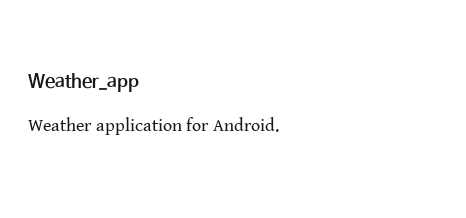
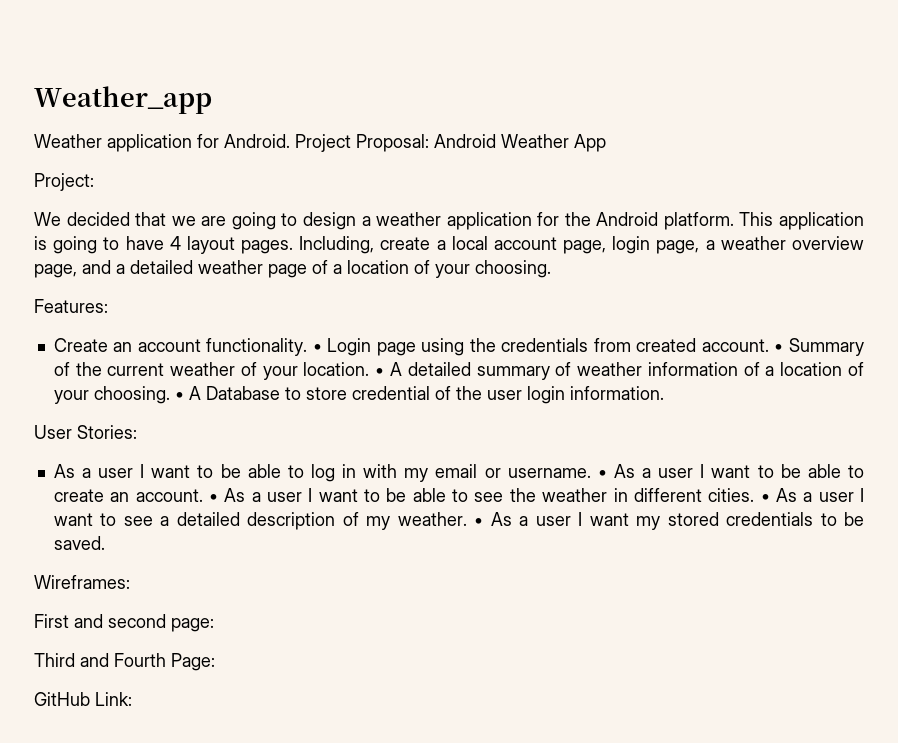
+ Project Proposal: Android Weather App
+ Project:
+ We decided that we are going to design a weather application for the Android platform. This application is going to have 4 layout pages. Including, create a local account page, login page, a weather overview page, and a detailed weather page of a location of your choosing.
+ Features:
+ Create an account functionality. • Login page using the credentials from created account. • Summary of the current weather of your location. • A detailed summary of weather information of a location of your choosing. • A Database to store credential of the user login information.
+ User Stories:
+ As a user I want to be able to log in with my email or username. • As a user I want to be able to create an account. • As a user I want to be able to see the weather in different cities. • As a user I want to see a detailed description of my weather. • As a user I want my stored credentials to be saved.
+ Wireframes:
+ First and second page:
+ Third and Fourth Page:
+ GitHub Link:

